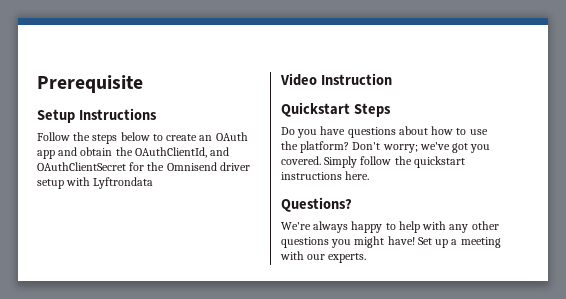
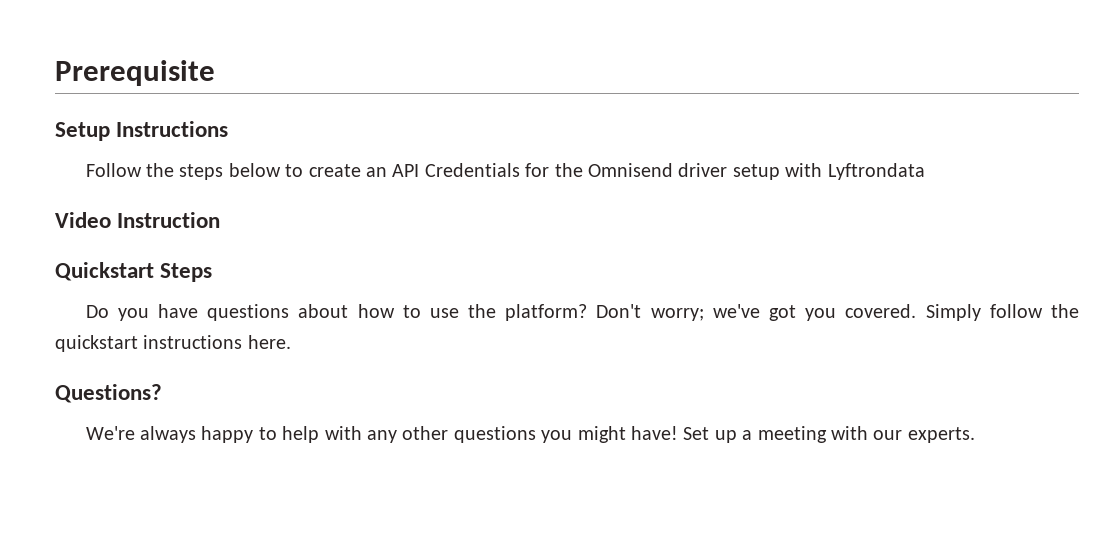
- Follow the steps below to create an OAuth app and obtain the OAuthClientId, and OAuthClientSecret for the Omnisend driver setup with Lyftrondata
+ Follow the steps below to create an API Credentials for the Omnisend driver setup with Lyftrondata

